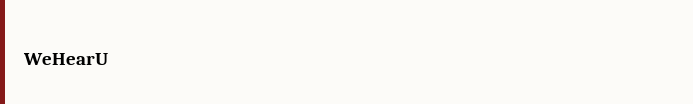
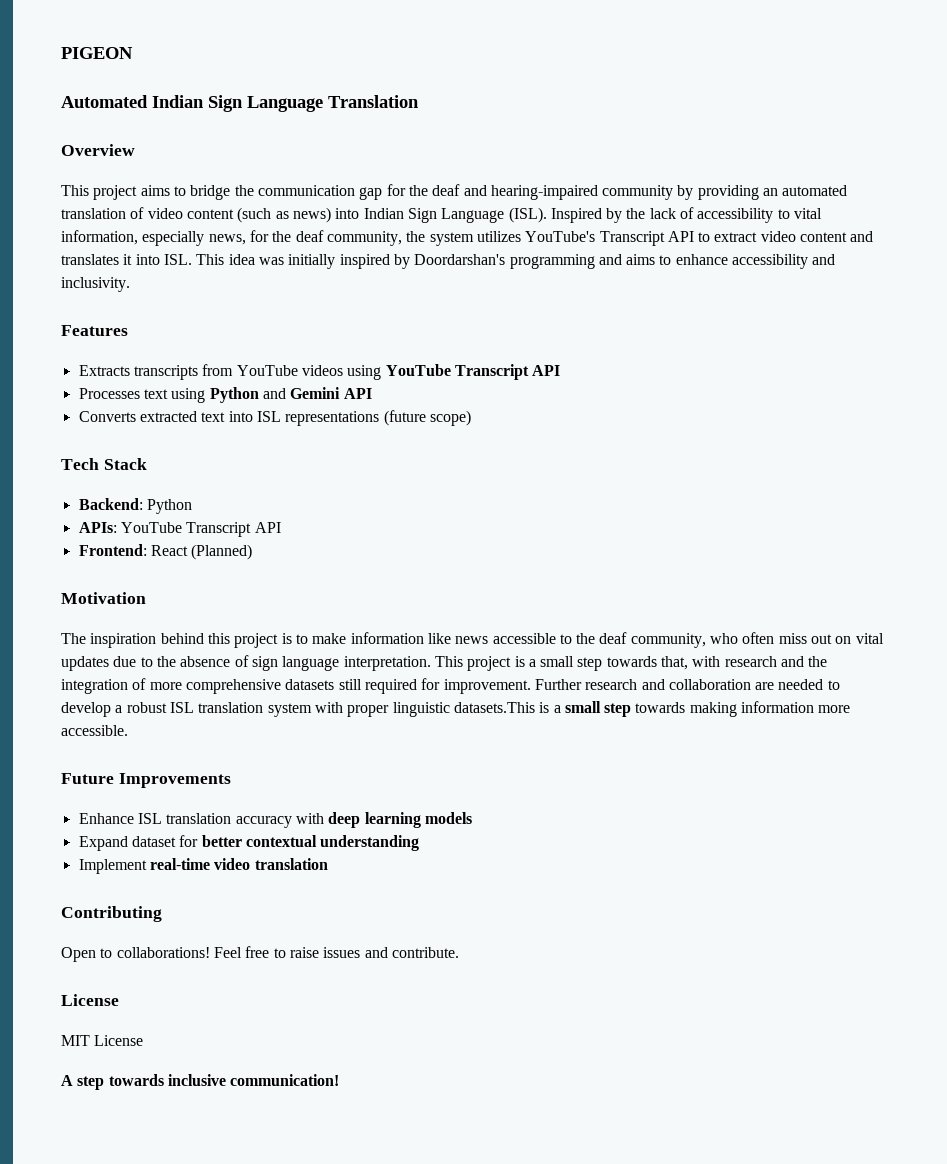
- WeHearU
+ PIGEON
+ Automated Indian Sign Language Translation
+ Overview
+ This project aims to bridge the communication gap for the deaf and hearing-impaired community by providing an automated translation of video content (such as news) into Indian Sign Language (ISL). Inspired by the lack of accessibility to vital information, especially news, for the deaf community, the system utilizes YouTube's Transcript API to extract video content and translates it into ISL. This idea was initially inspired by Doordarshan's programming and aims to enhance accessibility and inclusivity.
+ Features
+ Extracts transcripts from YouTube videos using YouTube Transcript API
+ Processes text using Python and Gemini API
+ Converts extracted text into ISL representations (future scope)
+ Tech Stack
+ Backend: Python
+ APIs: YouTube Transcript API
+ Frontend: React (Planned)
+ Motivation
+ The inspiration behind this project is to make information like news accessible to the deaf community, who often miss out on vital updates due to the absence of sign language interpretation. This project is a small step towards that, with research and the integration of more comprehensive datasets still required for improvement. Further research and collaboration are needed to develop a robust ISL translation system with proper linguistic datasets.This is a small step towards making information more accessible.
+ Future Improvements
+ Enhance ISL translation accuracy with deep learning models
+ Expand dataset for better contextual understanding
+ Implement real-time video translation
+ Contributing
+ Open to collaborations! Feel free to raise issues and contribute.
+ License
+ MIT License
+ A step towards inclusive communication!

